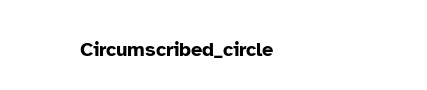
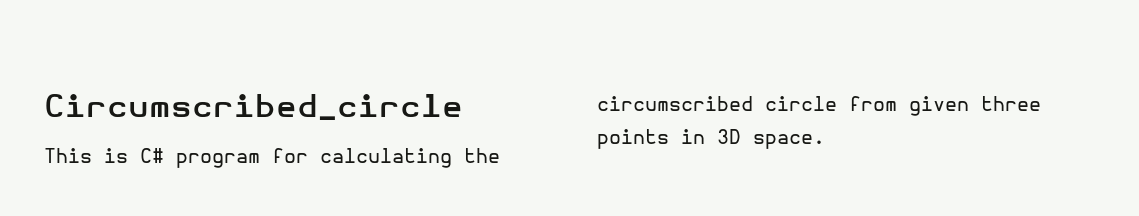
+ This is C# program for calculating the circumscribed circle from given three points in 3D space.

